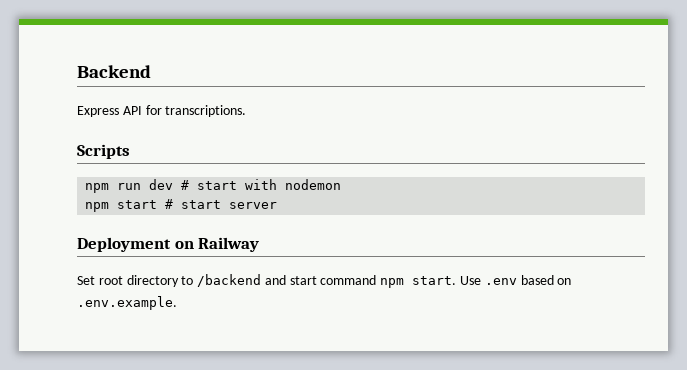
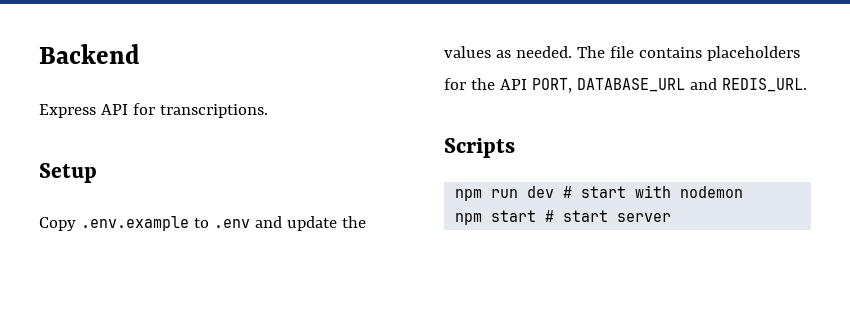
+ Setup
+ Copy .env.example to .env and update the values as needed. The file contains placeholders for the API PORT, DATABASE_URL and REDIS_URL.
- Deployment on Railway
- Set root directory to /backend and start command npm start. Use .env based on .env.example.

